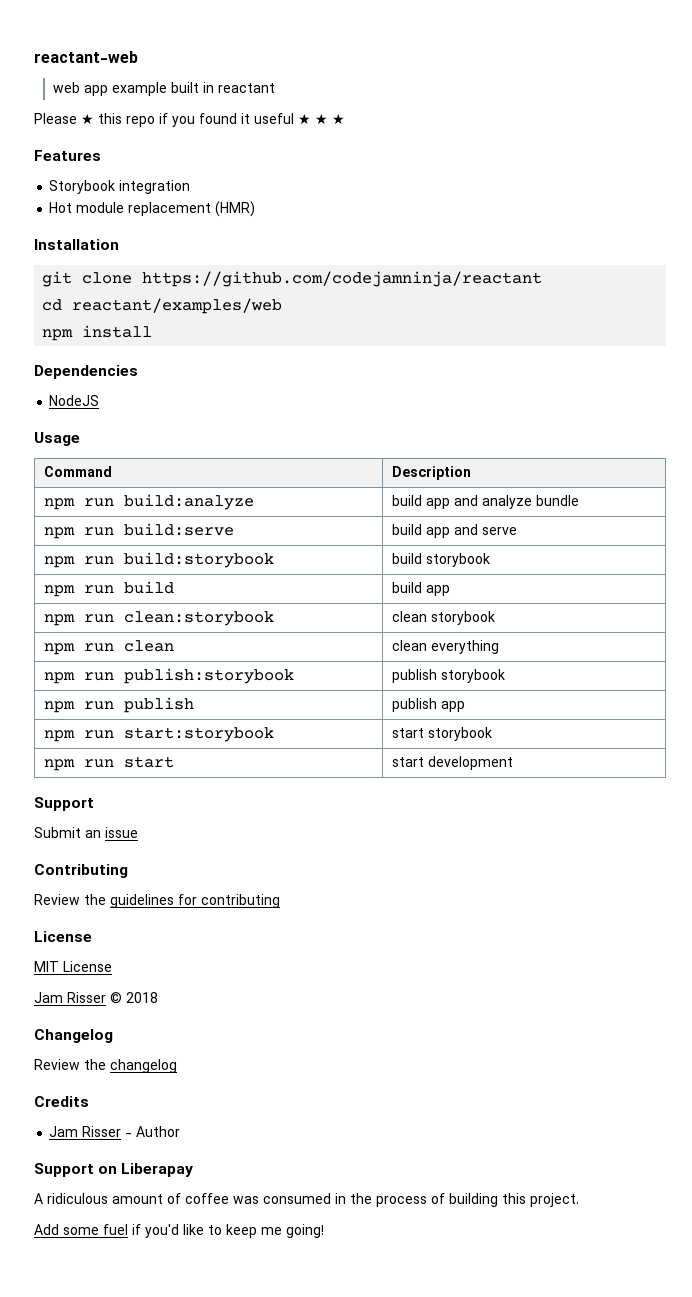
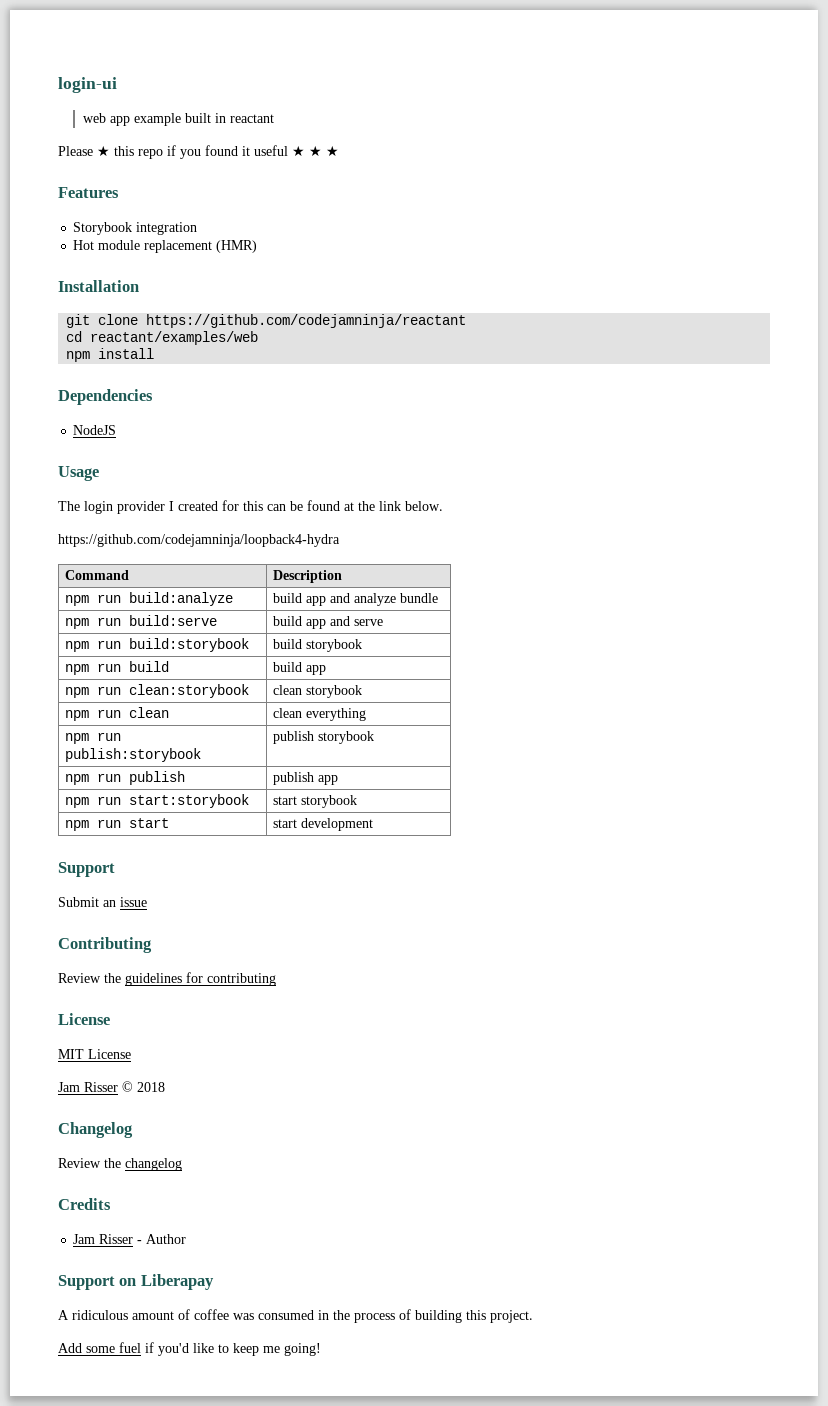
- reactant-web
+ login-ui
+ The login provider I created for this can be found at the link below.
+ https://github.com/codejamninja/loopback4-hydra

